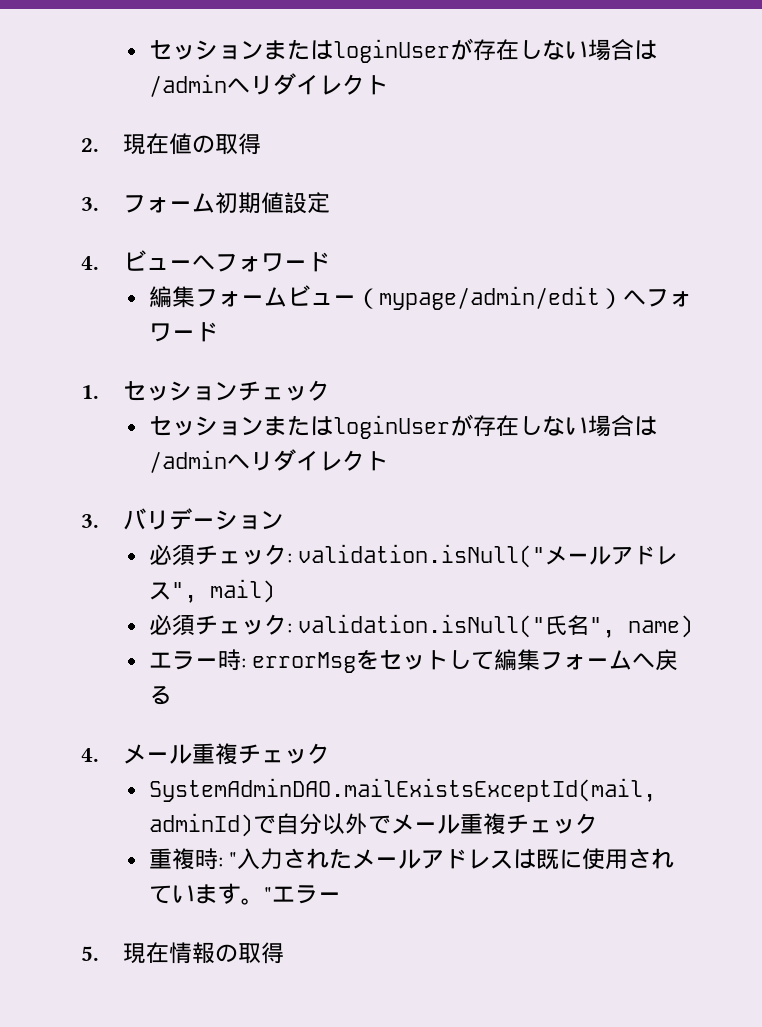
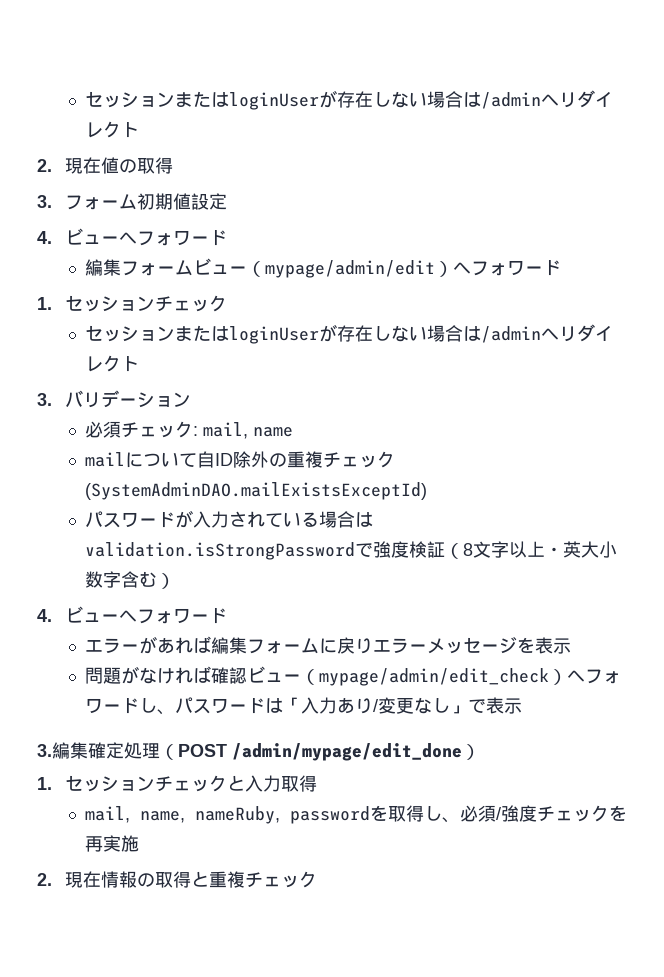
- 必須チェック: validation.isNull("メールアドレス", mail)
- 必須チェック: validation.isNull("氏名", name)
- エラー時: errorMsgをセットして編集フォームへ戻る
- 4.メール重複チェック
- SystemAdminDAO.mailExistsExceptId(mail, adminId)で自分以外でメール重複チェック
- 重複時: "入力されたメールアドレスは既に使用されています。"エラー
- 5.現在情報の取得
+ 必須チェック: mail, name
+ mailについて自ID除外の重複チェック(SystemAdminDAO.mailExistsExceptId)
+ パスワードが入力されている場合はvalidation.isStrongPasswordで強度検証（8文字以上・英大小数字含む）
+ 4.ビューへフォワード
+ エラーがあれば編集フォームに戻りエラーメッセージを表示
+ 問題がなければ確認ビュー（mypage/admin/edit_check）へフォワードし、パスワードは「入力あり/変更なし」で表示
+ 3.編集確定処理（POST /admin/mypage/edit_done）
+ 1.セッションチェックと入力取得
+ mail, name, nameRuby, passwordを取得し、必須/強度チェックを再実施
+ 2.現在情報の取得と重複チェック

